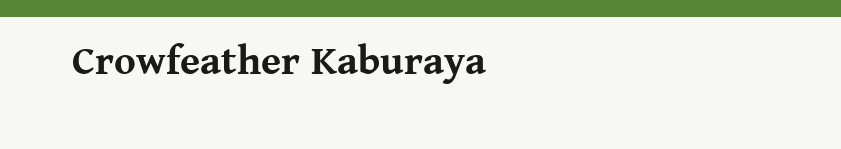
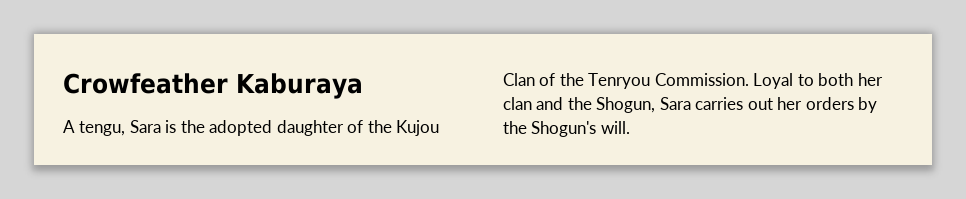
+ A tengu, Sara is the adopted daughter of the Kujou Clan of the Tenryou Commission. Loyal to both her clan and the Shogun, Sara carries out her orders by the Shogun's will.

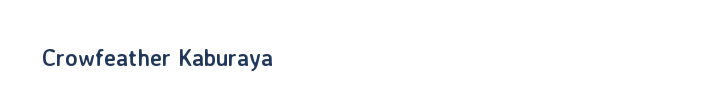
- A tengu, Sara is the adopted daughter of the Kujou Clan of the Tenryou Commission. Loyal to both her clan and the Shogun, Sara carries out her orders by the Shogun's will.

